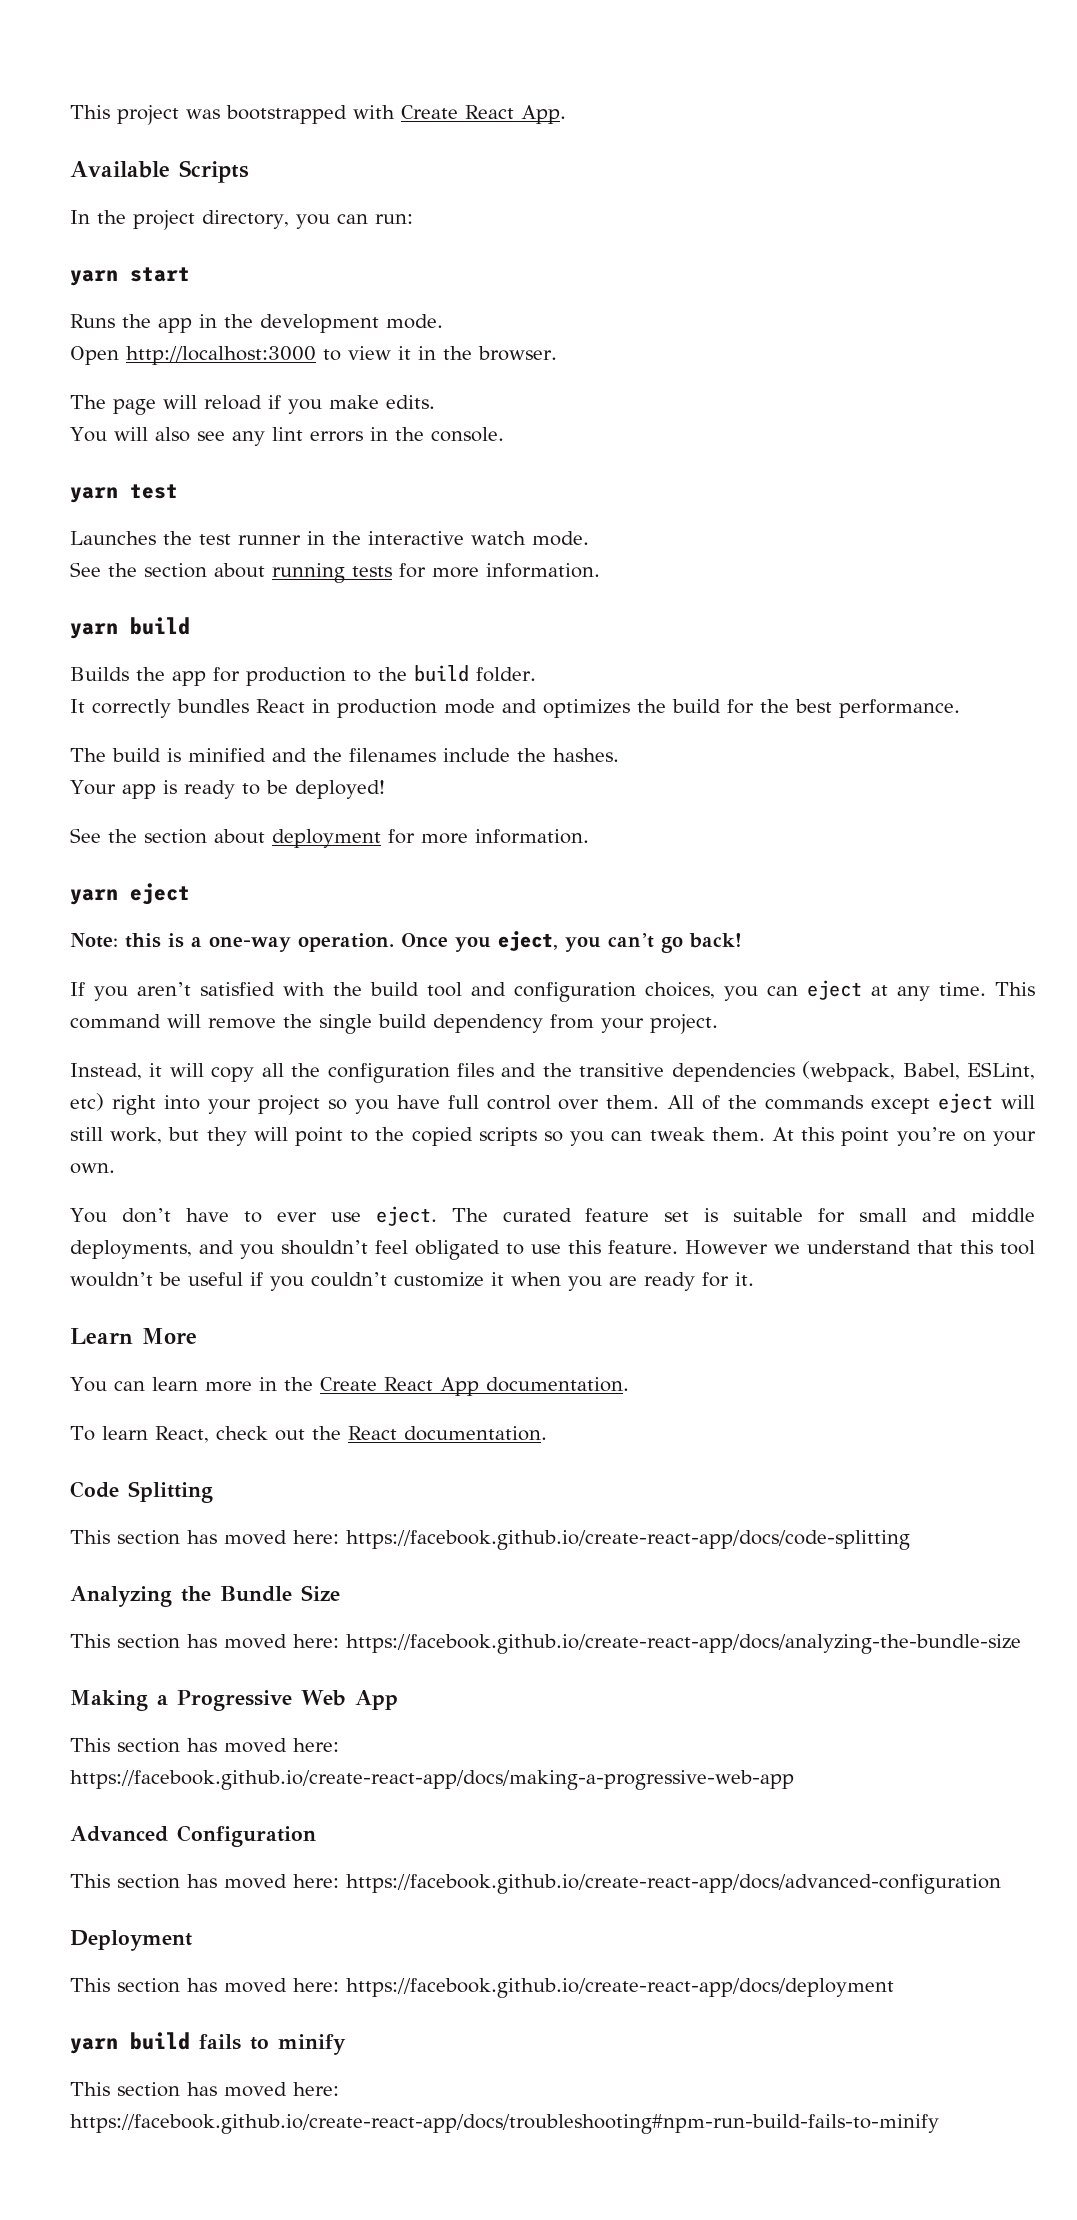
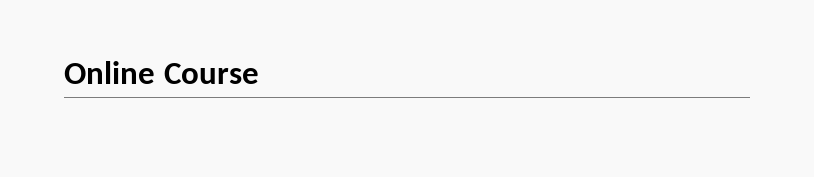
- This project was bootstrapped with Create React App.
- Available Scripts
- In the project directory, you can run:
- yarn start
- Runs the app in the development mode.
- Open http://localhost:3000 to view it in the browser.
- The page will reload if you make edits.
- You will also see any lint errors in the console.
- yarn test
- Launches the test runner in the interactive watch mode.
- See the section about running tests for more information.
- yarn build
- Builds the app for production to the build folder.
- It correctly bundles React in production mode and optimizes the build for the best performance.
- The build is minified and the filenames include the hashes.
- Your app is ready to be deployed!
- See the section about deployment for more information.
- yarn eject
- Note: this is a one-way operation. Once you eject, you can’t go back!
- If you aren’t satisfied with the build tool and configuration choices, you can eject at any time. This command will remove the single build dependency from your project.
- Instead, it will copy all the configuration files and the transitive dependencies (webpack, Babel, ESLint, etc) right into your project so you have full control over them. All of the commands except eject will still work, but they will point to the copied scripts so you can tweak them. At this point you’re on your own.
- You don’t have to ever use eject. The curated feature set is suitable for small and middle deployments, and you shouldn’t feel obligated to use this feature. However we understand that this tool wouldn’t be useful if you couldn’t customize it when you are ready for it.
- Learn More
- You can learn more in the Create React App documentation.
- To learn React, check out the React documentation.
- Code Splitting
- This section has moved here: https://facebook.github.io/create-react-app/docs/code-splitting
- Analyzing the Bundle Size
- This section has moved here: https://facebook.github.io/create-react-app/docs/analyzing-the-bundle-size
- Making a Progressive Web App
- This section has moved here: https://facebook.github.io/create-react-app/docs/making-a-progressive-web-app
- Advanced Configuration
- This section has moved here: https://facebook.github.io/create-react-app/docs/advanced-configuration
- Deployment
- This section has moved here: https://facebook.github.io/create-react-app/docs/deployment
- yarn build fails to minify
- This section has moved here: https://facebook.github.io/create-react-app/docs/troubleshooting#npm-run-build-fails-to-minify
+ Online Course

